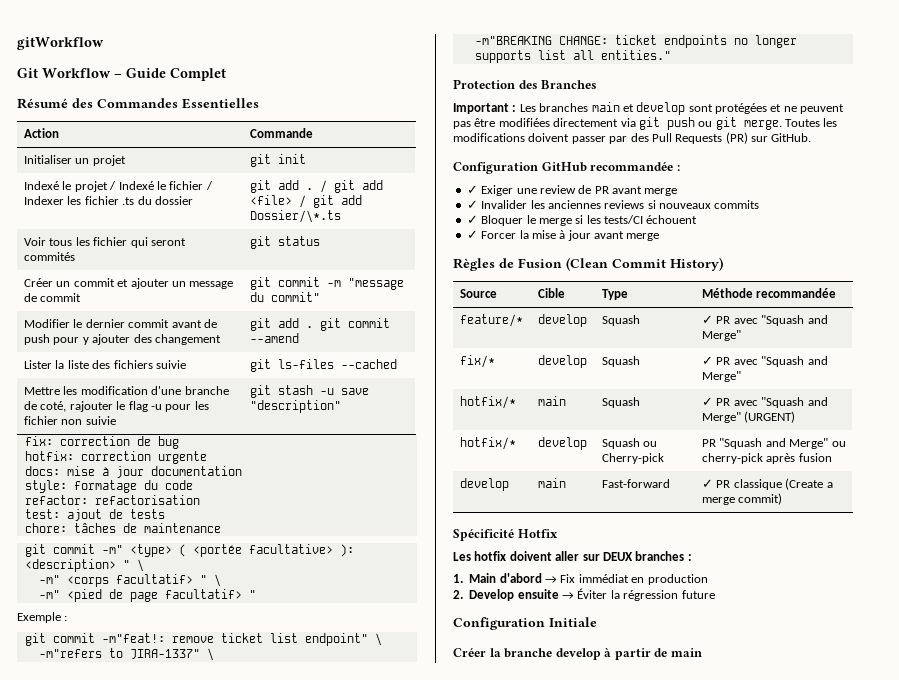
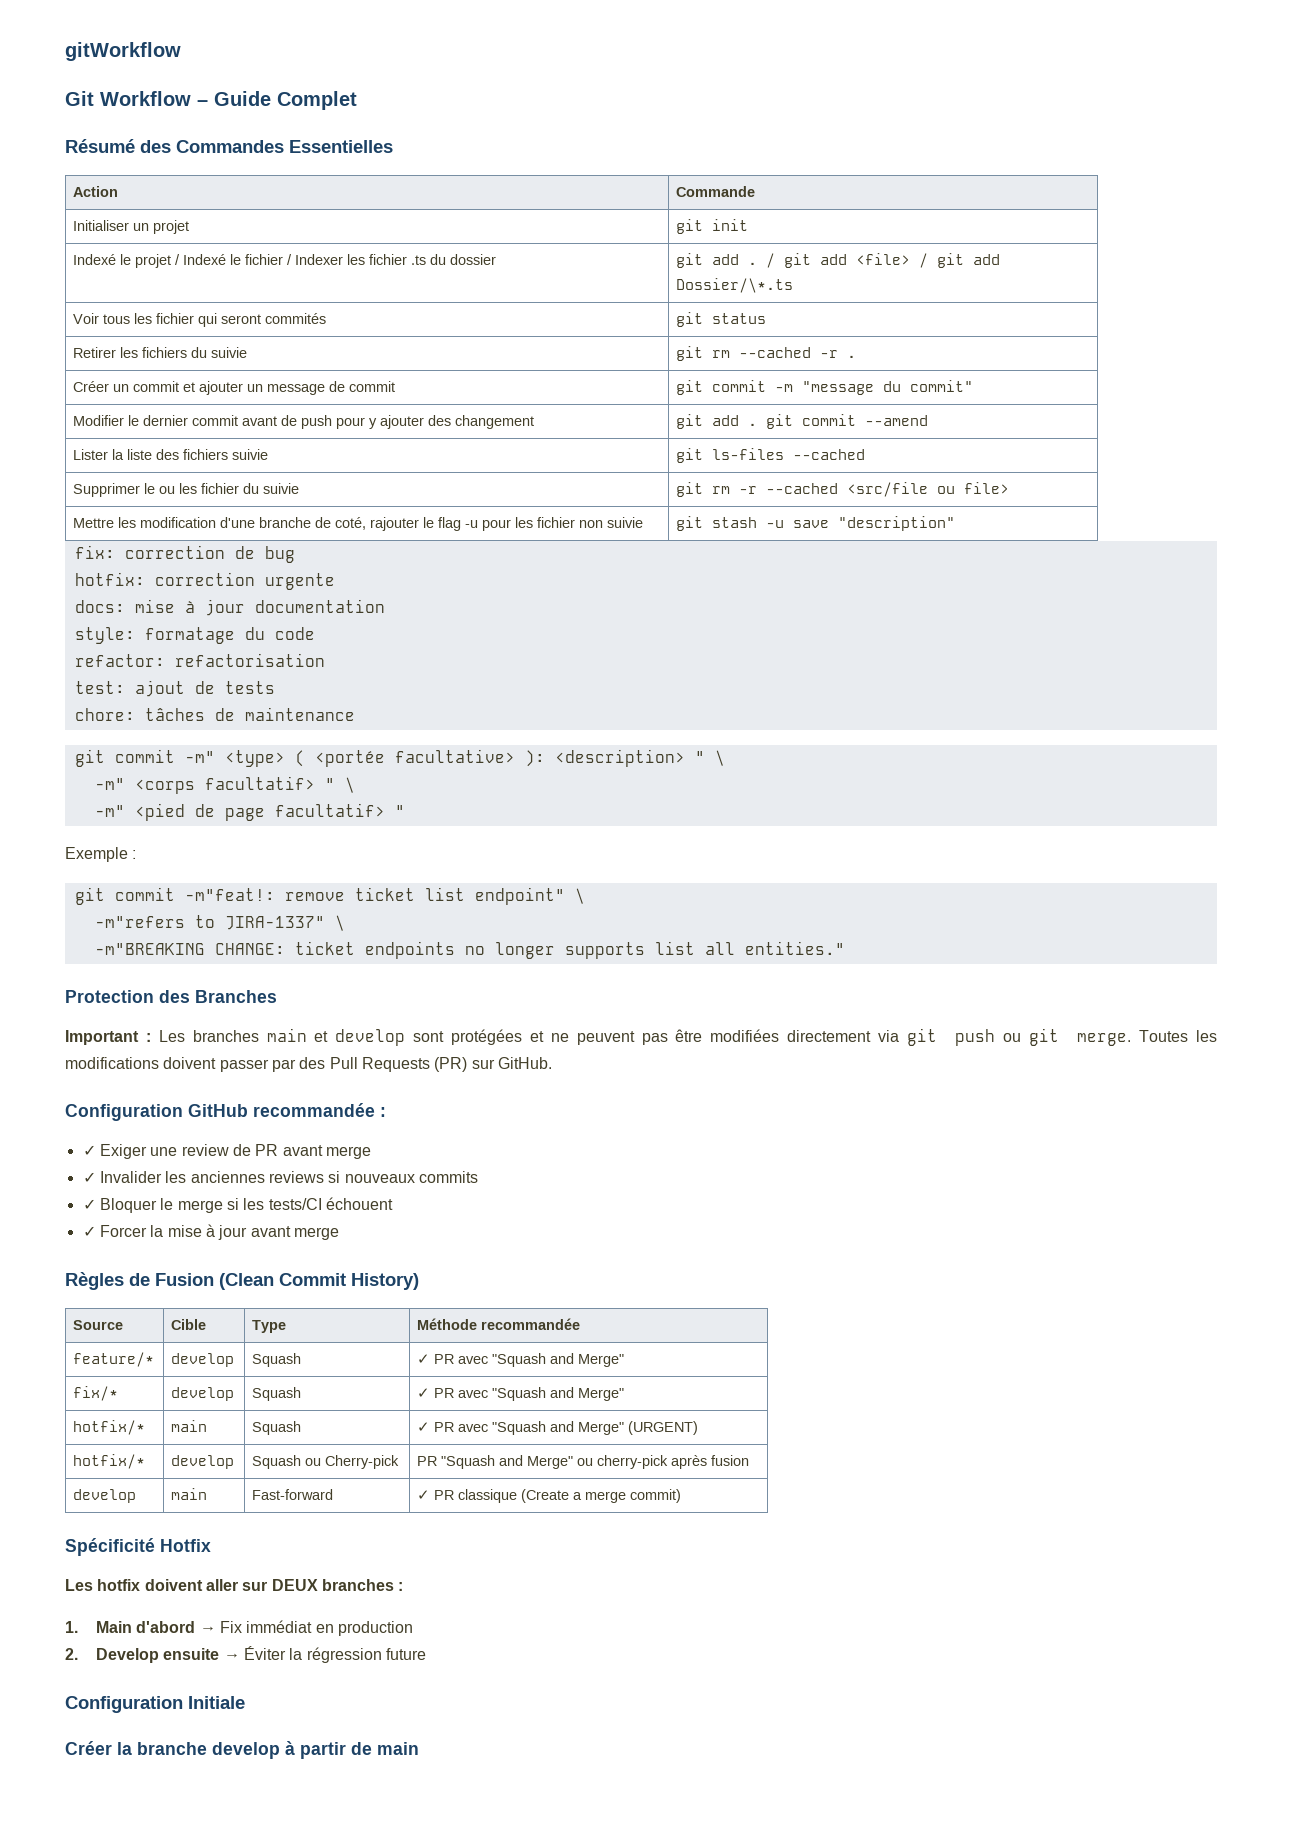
+ Retirer les fichiers du suivie | git rm --cached -r .
+ Supprimer le ou les fichier du suivie | git rm -r --cached <src/file ou file>

